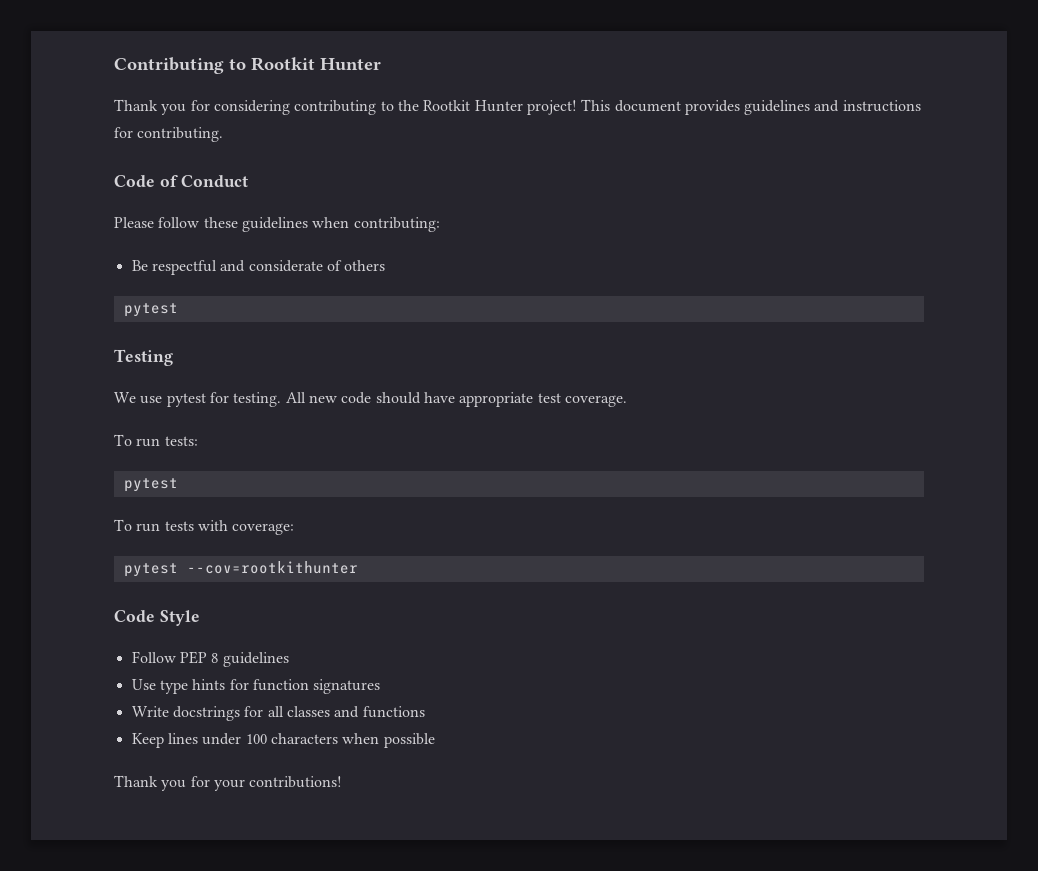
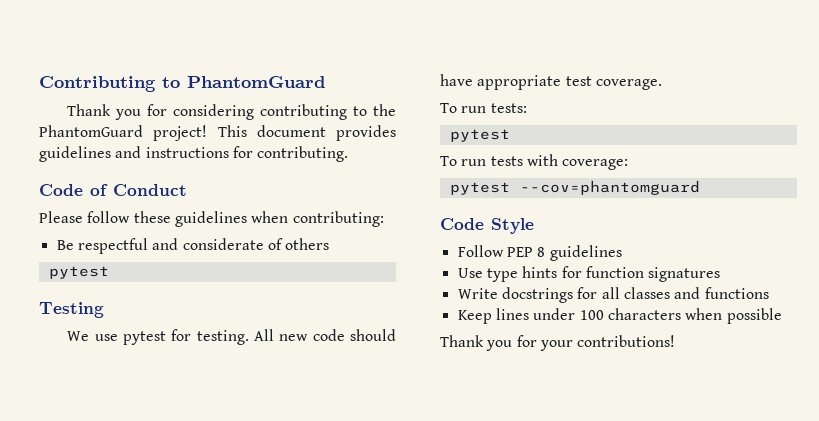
- Contributing to Rootkit Hunter
+ Contributing to PhantomGuard
- Thank you for considering contributing to the Rootkit Hunter project!
+ Thank you for considering contributing to the PhantomGuard project!
- pytest --cov=rootkithunter
+ pytest --cov=phantomguard

